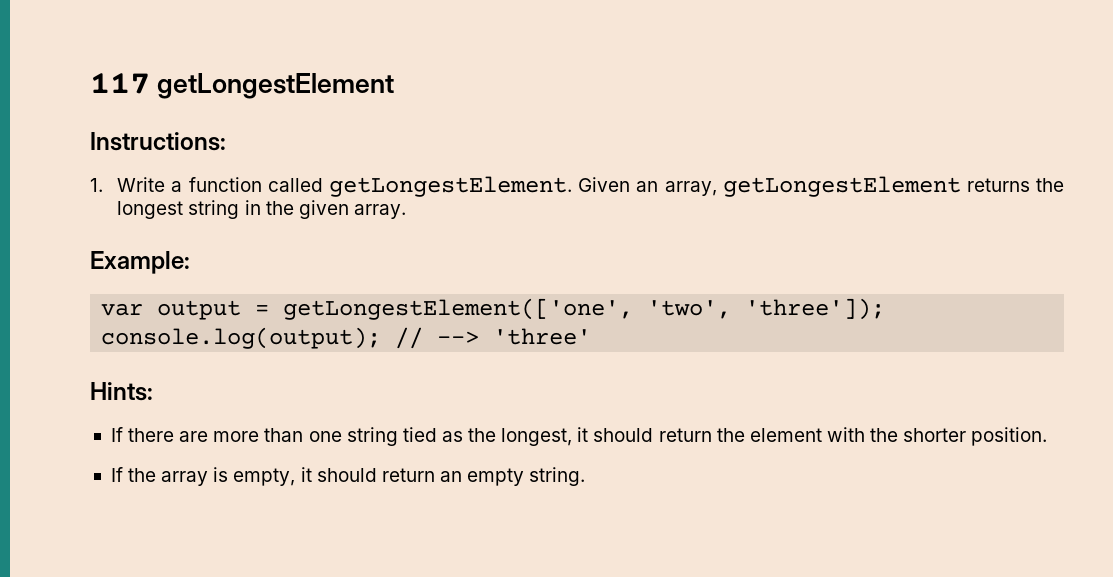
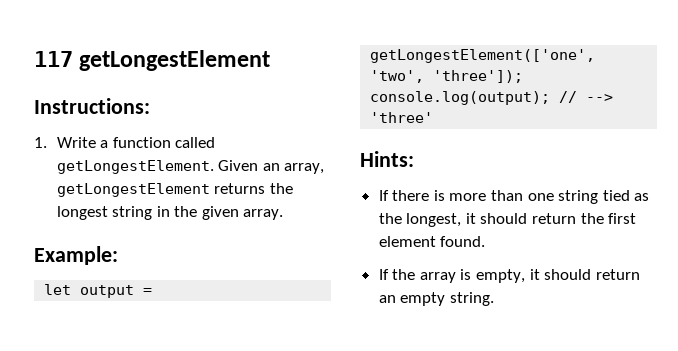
- var output = getLongestElement(['one', 'two', 'three']);
+ let output = getLongestElement(['one', 'two', 'three']);
- If there are more than one string tied as the longest, it should return the element with the shorter position.
+ If there is more than one string tied as the longest, it should return the first element found.

